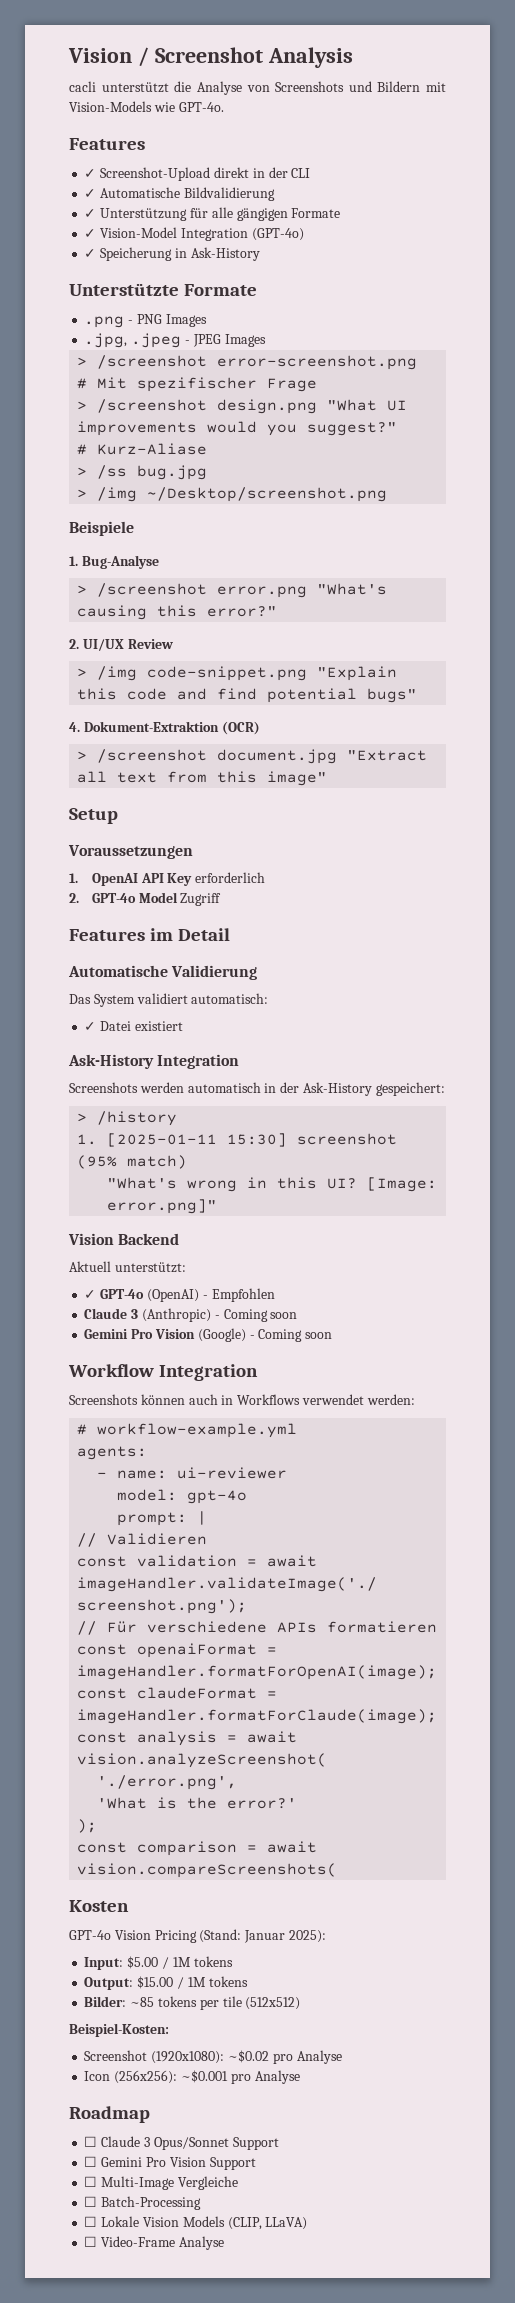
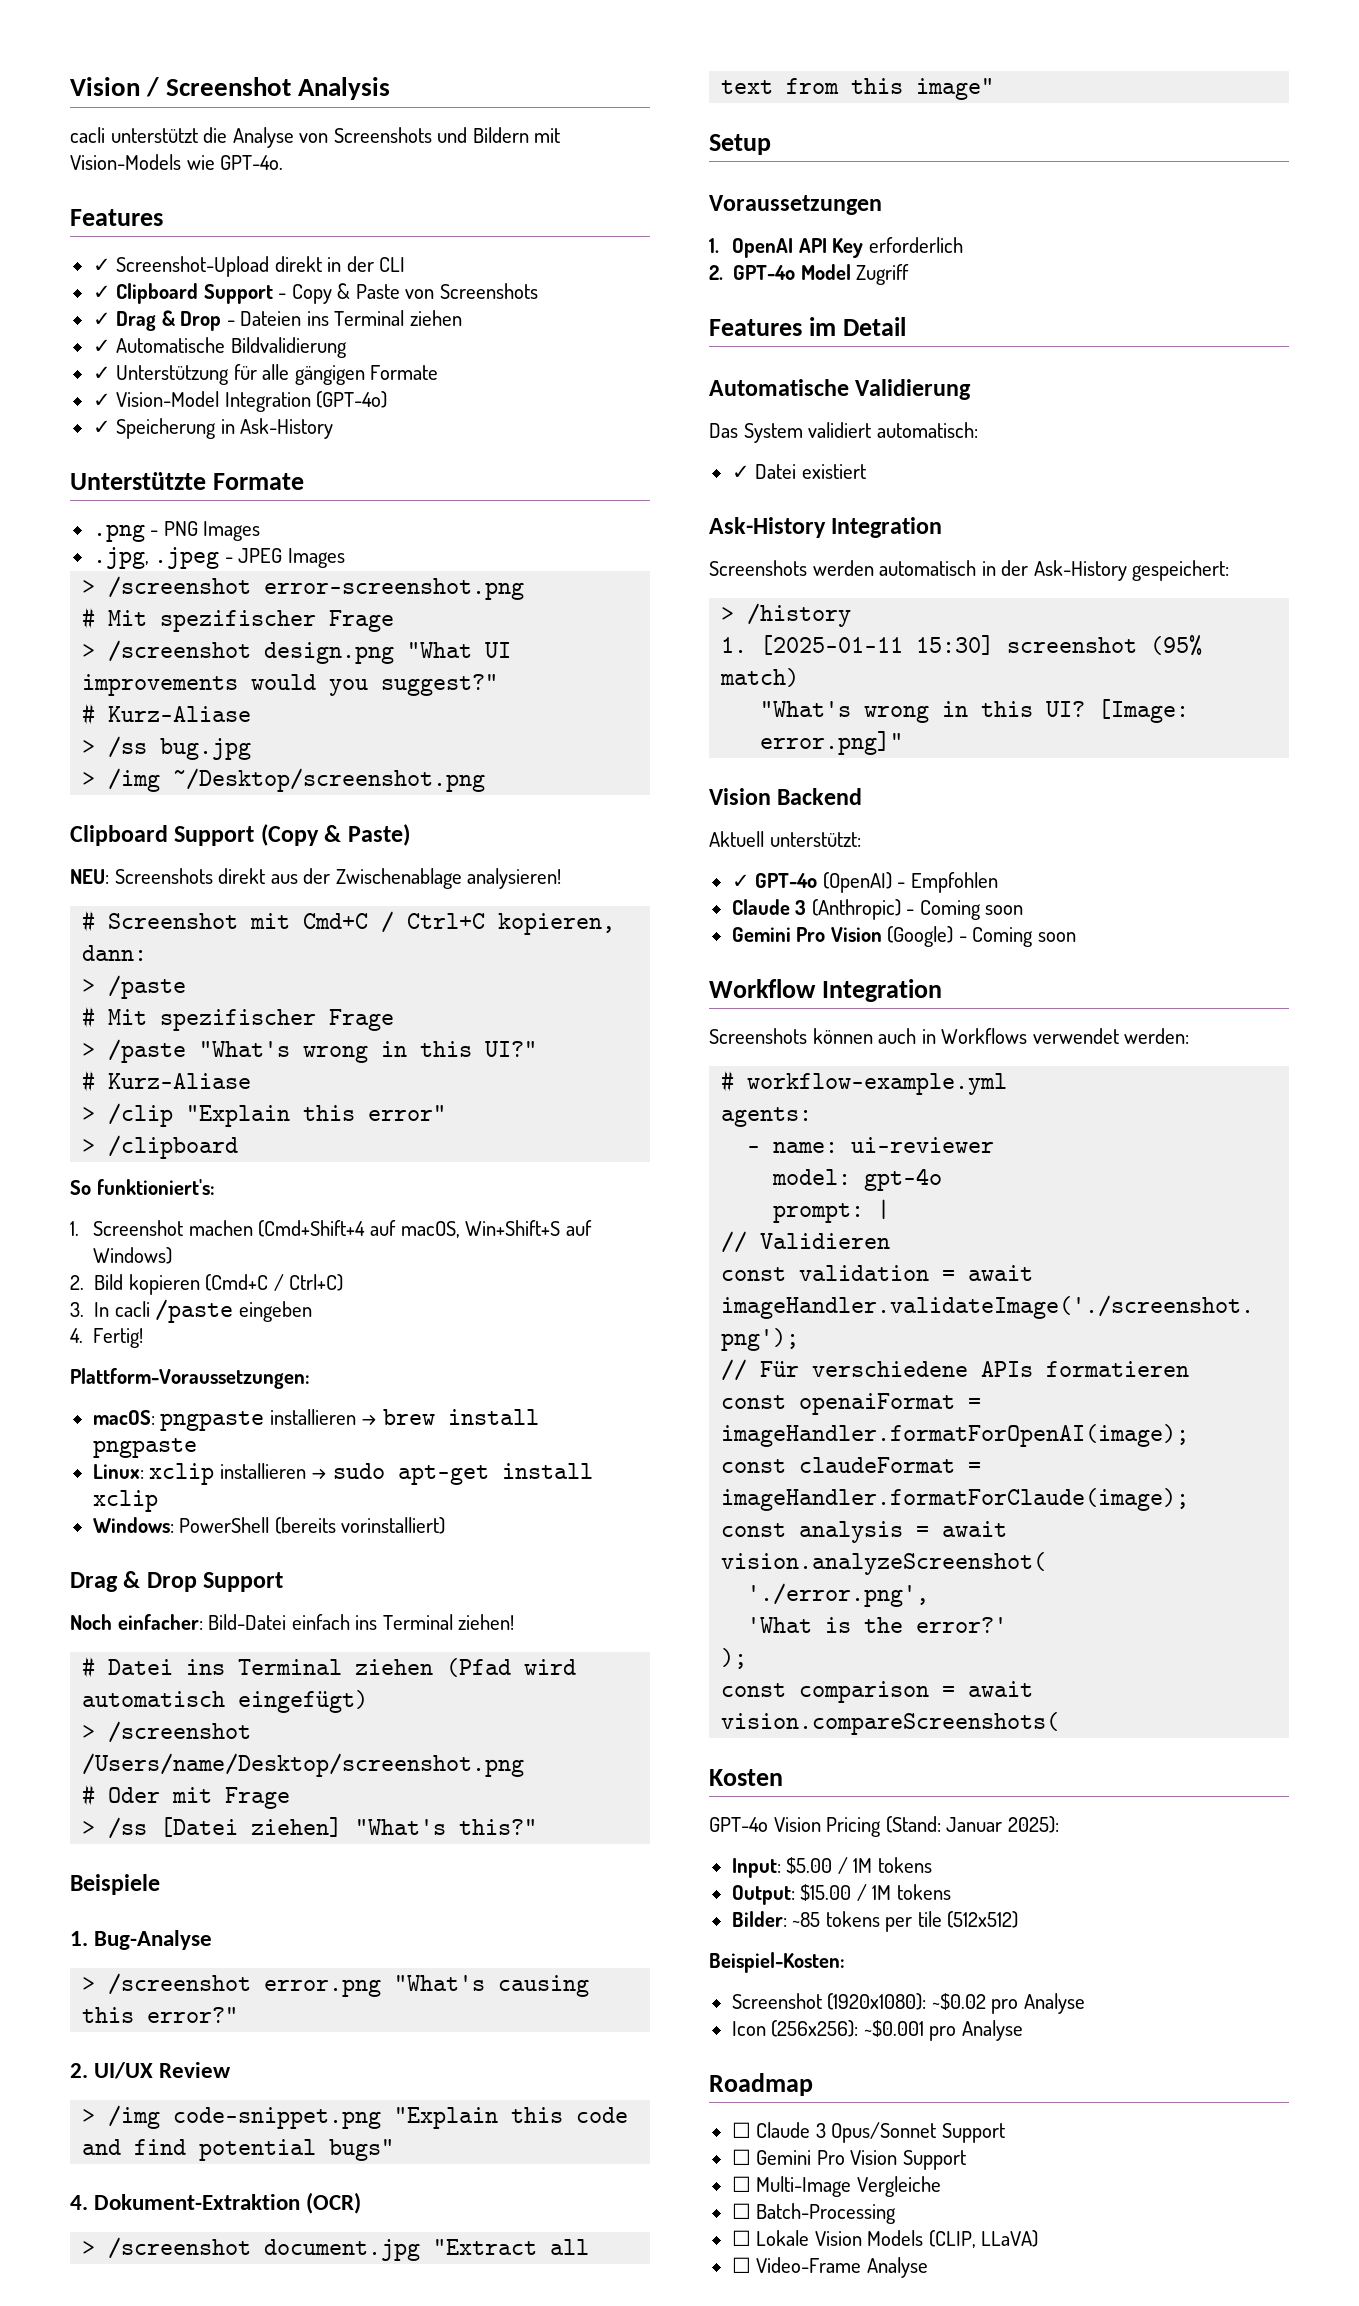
+ ✓ Clipboard Support - Copy & Paste von Screenshots
+ ✓ Drag & Drop - Dateien ins Terminal ziehen
+ Clipboard Support (Copy & Paste)
+ NEU: Screenshots direkt aus der Zwischenablage analysieren!
+ # Screenshot mit Cmd+C / Ctrl+C kopieren, dann:
+ > /paste
+ # Mit spezifischer Frage
+ > /paste "What's wrong in this UI?"
+ # Kurz-Aliase
+ > /clip "Explain this error"
+ > /clipboard
+ So funktioniert's:
+ 1. Screenshot machen (Cmd+Shift+4 auf macOS, Win+Shift+S auf Windows)
+ 2. Bild kopieren (Cmd+C / Ctrl+C)
+ 3. In cacli /paste eingeben
+ 4. Fertig!
+ Plattform-Voraussetzungen:
+ macOS: pngpaste installieren → brew install pngpaste
+ Linux: xclip installieren → sudo apt-get install xclip
+ Windows: PowerShell (bereits vorinstalliert)
+ Drag & Drop Support
+ Noch einfacher: Bild-Datei einfach ins Terminal ziehen!
+ # Datei ins Terminal ziehen (Pfad wird automatisch eingefügt)
+ > /screenshot /Users/name/Desktop/screenshot.png
+ # Oder mit Frage
+ > /ss [Datei ziehen] "What's this?"

